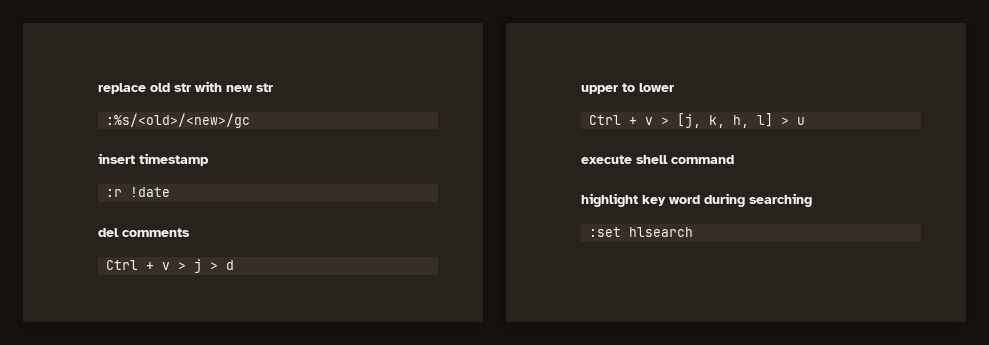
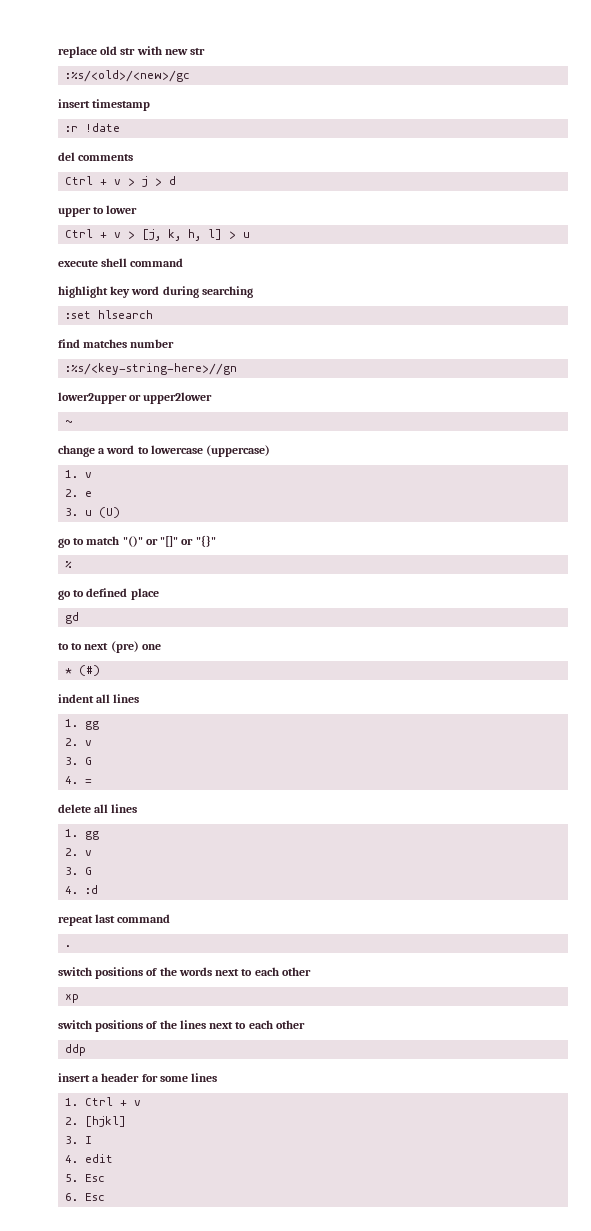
+ find matches number
+ :%s/<key-string-here>//gn
+ lower2upper or upper2lower
+ ~
+ change a word to lowercase (uppercase)
+ 1. v
+ 2. e
+ 3. u (U)
+ go to match "()" or "[]" or "{}"
+ %
+ go to defined place
+ gd
+ to to next (pre) one
+ * (#)
+ indent all lines
+ 1. gg
+ 2. v
+ 3. G
+ 4. =
+ delete all lines
+ 1. gg
+ 2. v
+ 3. G
+ 4. :d
+ repeat last command
+ .
+ switch positions of the words next to each other
+ xp
+ switch positions of the lines next to each other
+ ddp
+ insert a header for some lines
+ 1. Ctrl + v
+ 2. [hjkl]
+ 3. I
+ 4. edit
+ 5. Esc
+ 6. Esc

